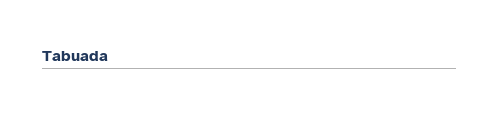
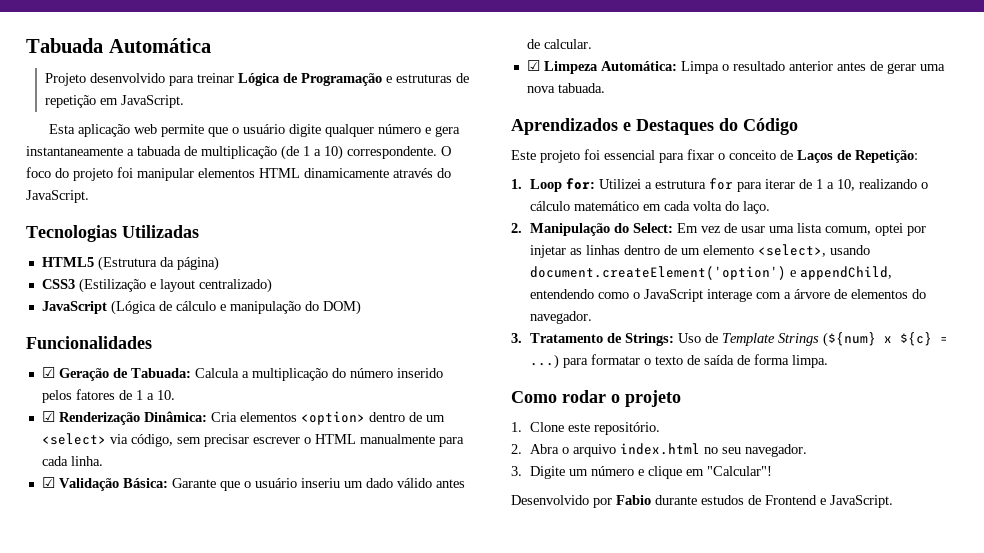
- Tabuada
+ Tabuada Automática
+ Projeto desenvolvido para treinar Lógica de Programação e estruturas de repetição em JavaScript.
+ Esta aplicação web permite que o usuário digite qualquer número e gera instantaneamente a tabuada de multiplicação (de 1 a 10) correspondente. O foco do projeto foi manipular elementos HTML dinamicamente através do JavaScript.
+ Tecnologias Utilizadas
+ HTML5 (Estrutura da página)
+ CSS3 (Estilização e layout centralizado)
+ JavaScript (Lógica de cálculo e manipulação do DOM)
+ Funcionalidades
+ ☑ Geração de Tabuada: Calcula a multiplicação do número inserido pelos fatores de 1 a 10.
+ ☑ Renderização Dinâmica: Cria elementos <option> dentro de um <select> via código, sem precisar escrever o HTML manualmente para cada linha.
+ ☑ Validação Básica: Garante que o usuário inseriu um dado válido antes de calcular.
+ ☑ Limpeza Automática: Limpa o resultado anterior antes de gerar uma nova tabuada.
+ Aprendizados e Destaques do Código
+ Este projeto foi essencial para fixar o conceito de Laços de Repetição:
+ 1. Loop for: Utilizei a estrutura for para iterar de 1 a 10, realizando o cálculo matemático em cada volta do laço.
+ 2. Manipulação do Select: Em vez de usar uma lista comum, optei por injetar as linhas dentro de um elemento <select>, usando document.createElement('option') e appendChild, entendendo como o JavaScript interage com a árvore de elementos do navegador.
+ 3. Tratamento de Strings: Uso de Template Strings (${num} x ${c} = ...) para formatar o texto de saída de forma limpa.
+ Como rodar o projeto
+ 1. Clone este repositório.
+ 2. Abra o arquivo index.html no seu navegador.
+ 3. Digite um número e clique em "Calcular"!
+ Desenvolvido por Fabio durante estudos de Frontend e JavaScript.

